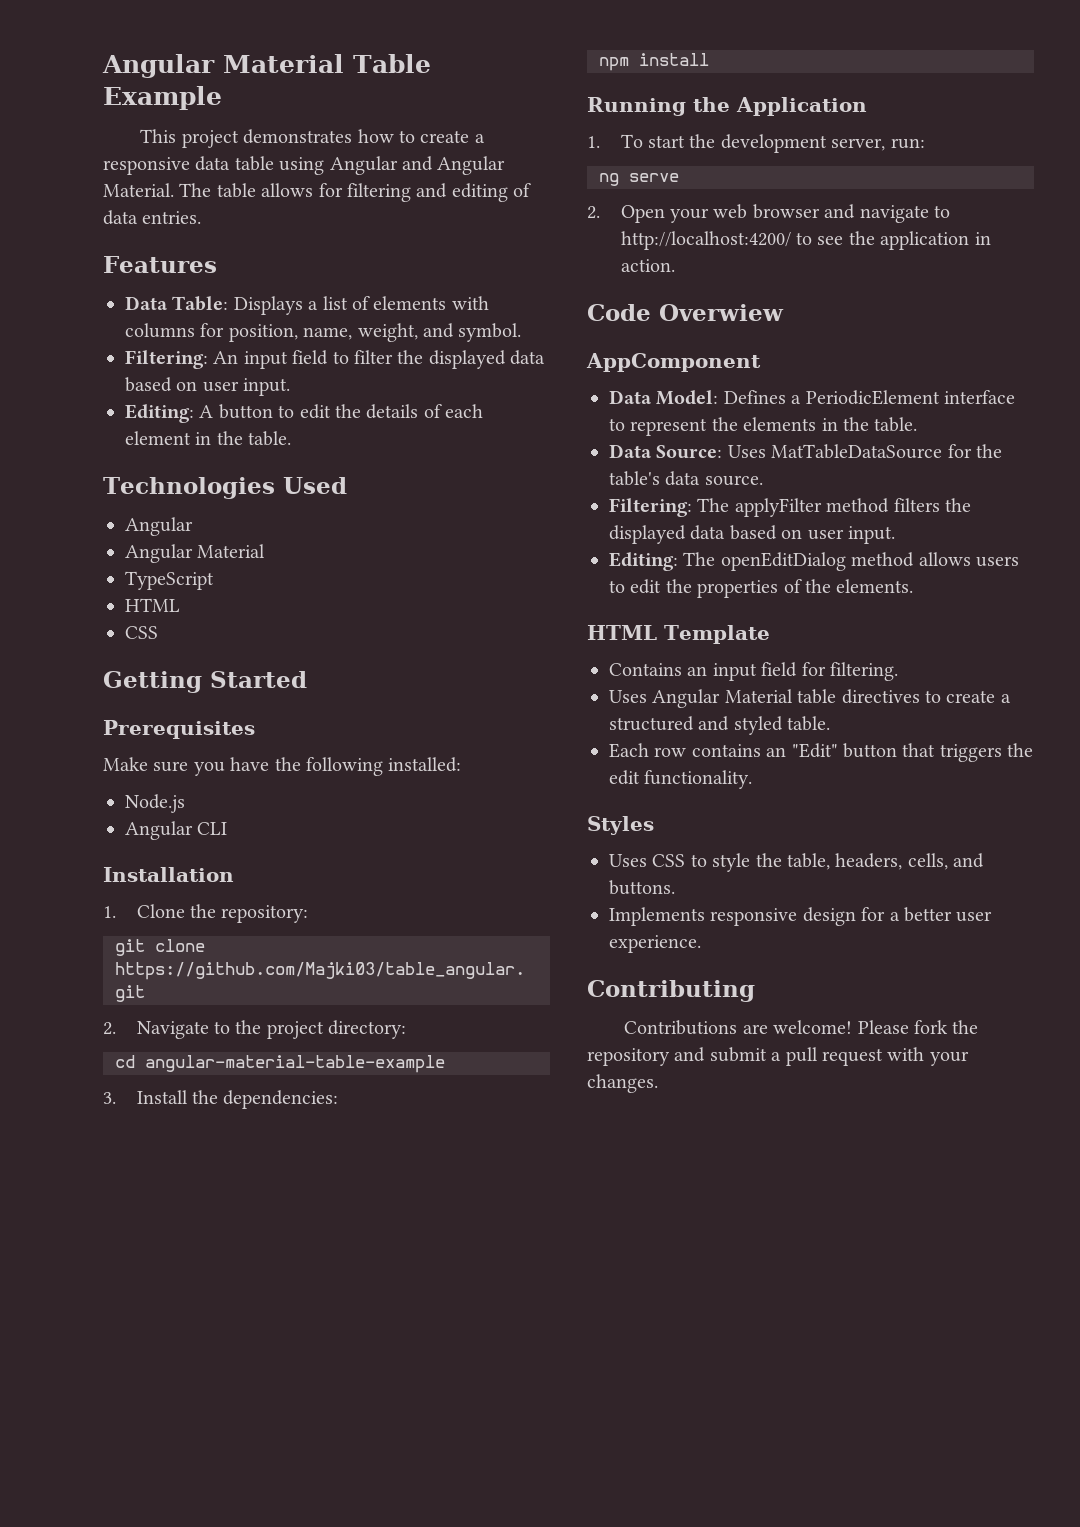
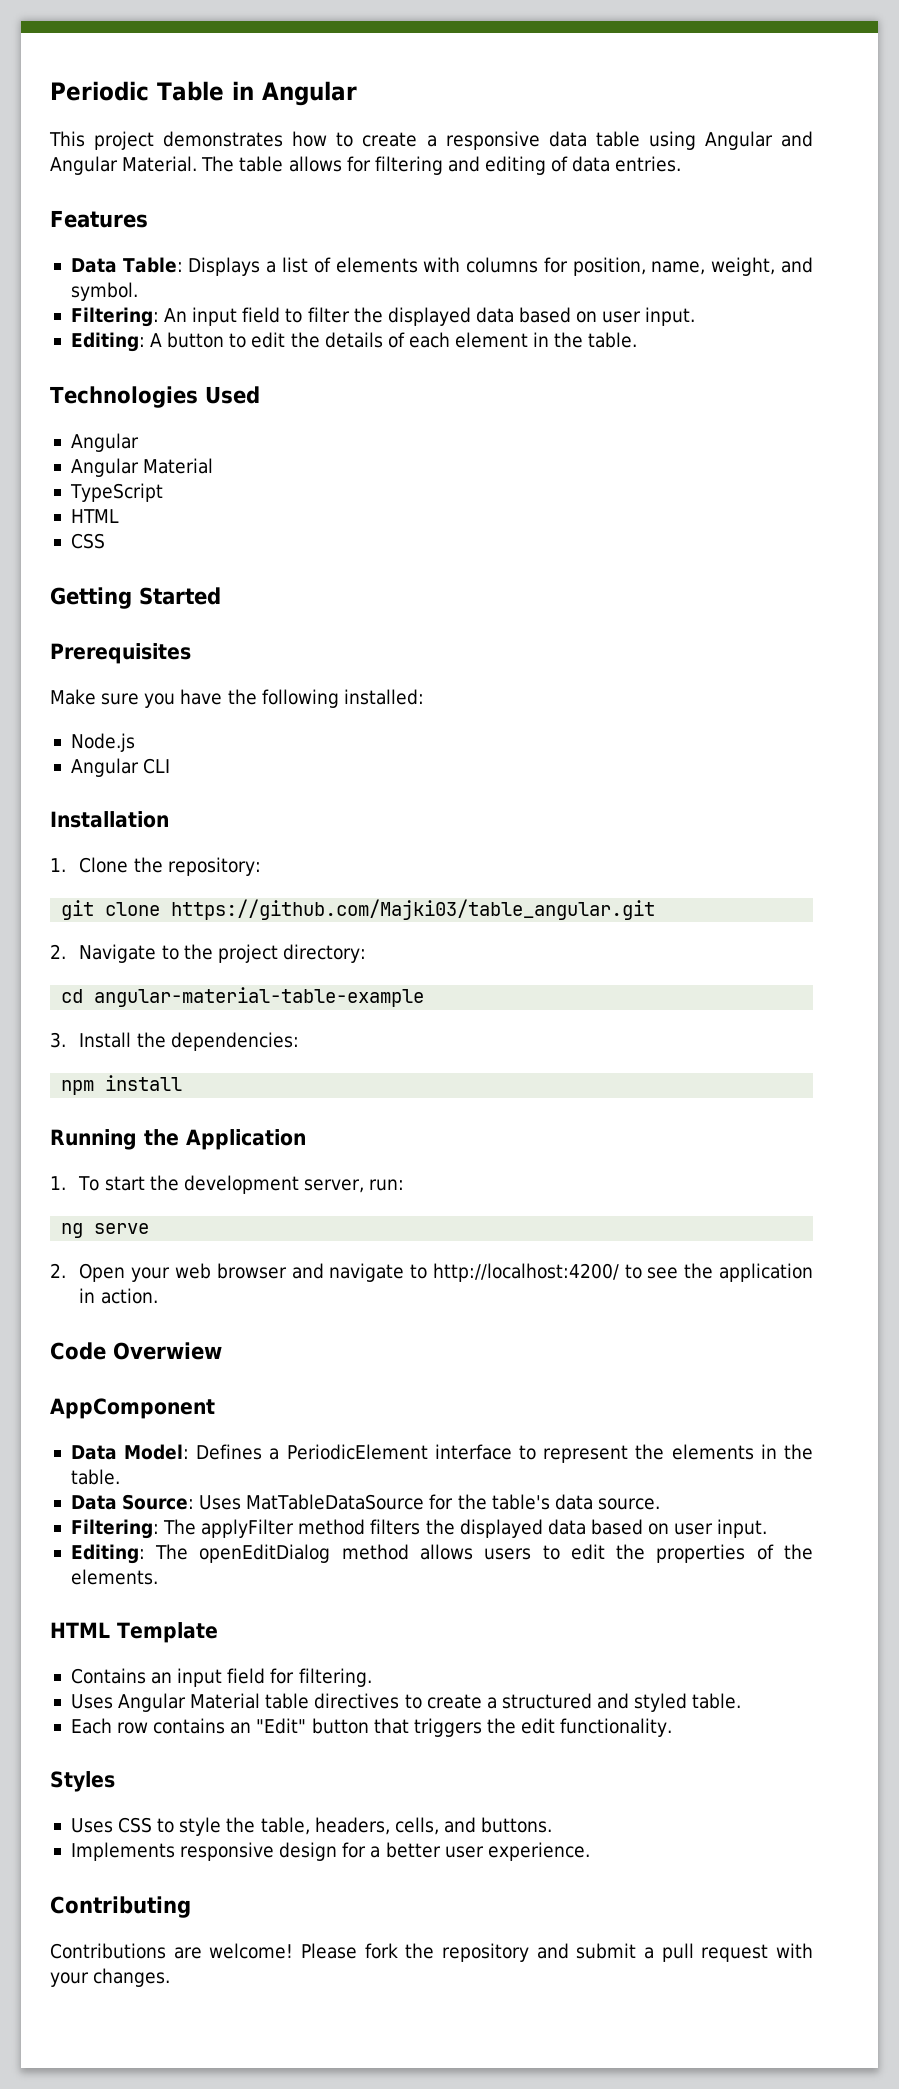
- Angular Material Table Example
+ Periodic Table in Angular

